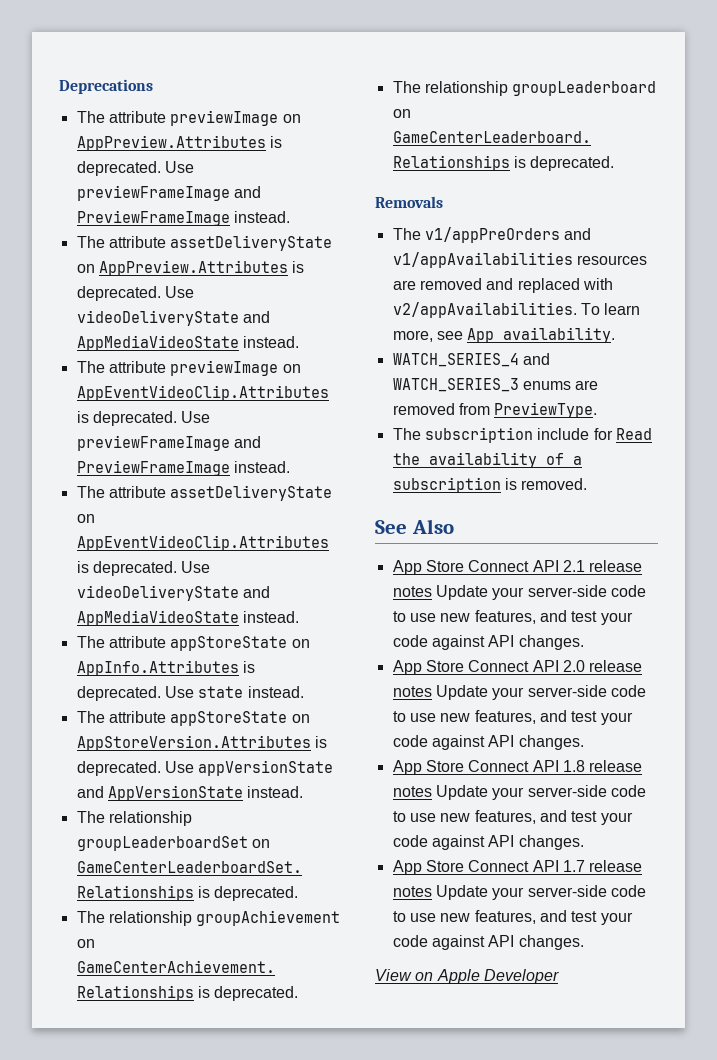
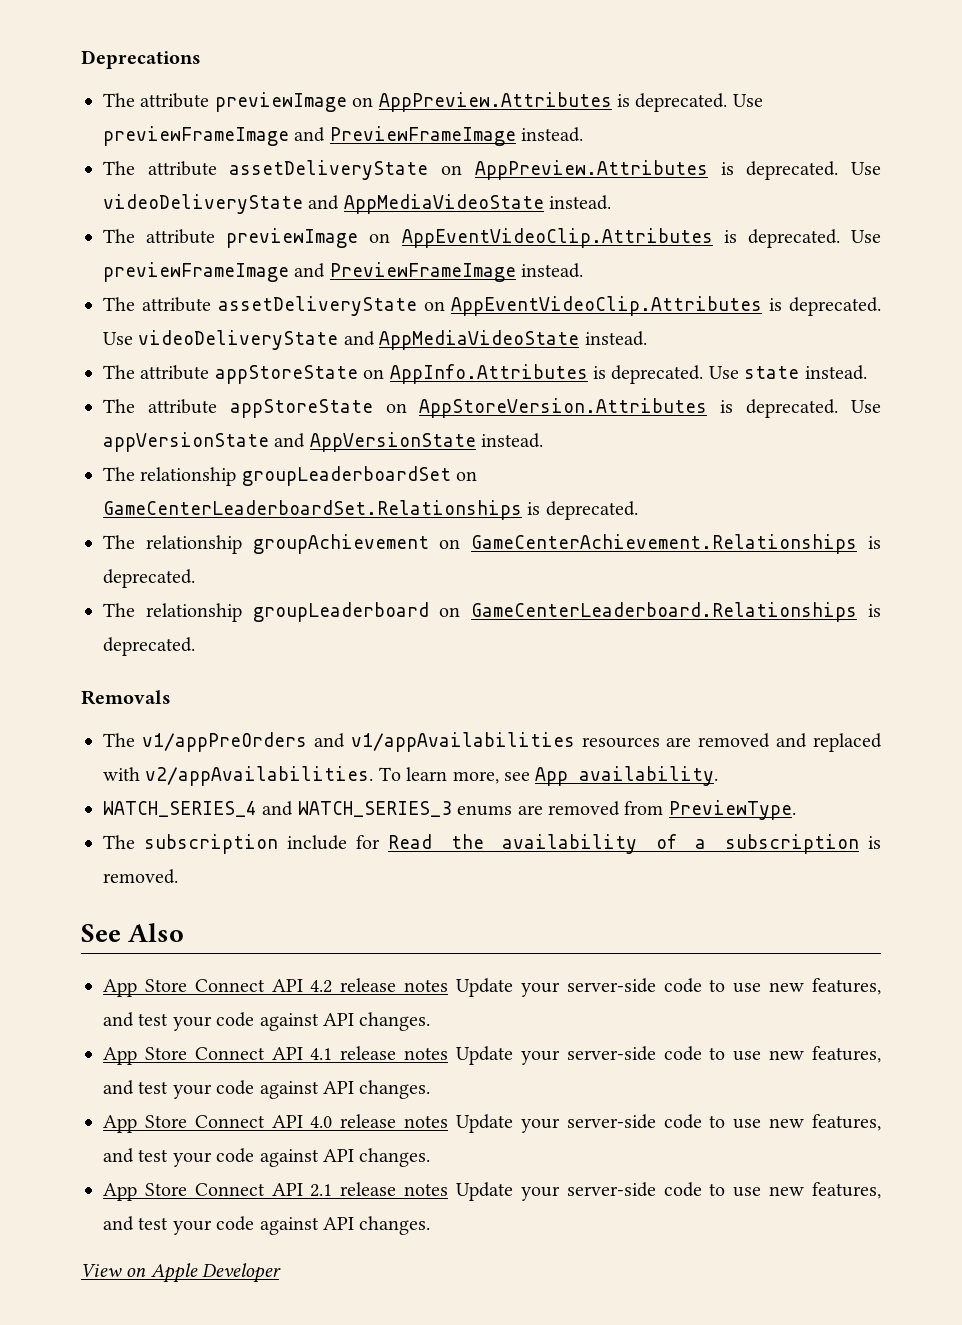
- App Store Connect API 2.1 release notes Update your server-side code to use new features, and test your code against API changes.
+ App Store Connect API 4.2 release notes Update your server-side code to use new features, and test your code against API changes.
- App Store Connect API 2.0 release notes Update your server-side code to use new features, and test your code against API changes.
+ App Store Connect API 4.1 release notes Update your server-side code to use new features, and test your code against API changes.
- App Store Connect API 1.8 release notes Update your server-side code to use new features, and test your code against API changes.
+ App Store Connect API 4.0 release notes Update your server-side code to use new features, and test your code against API changes.
- App Store Connect API 1.7 release notes Update your server-side code to use new features, and test your code against API changes.
+ App Store Connect API 2.1 release notes Update your server-side code to use new features, and test your code against API changes.

